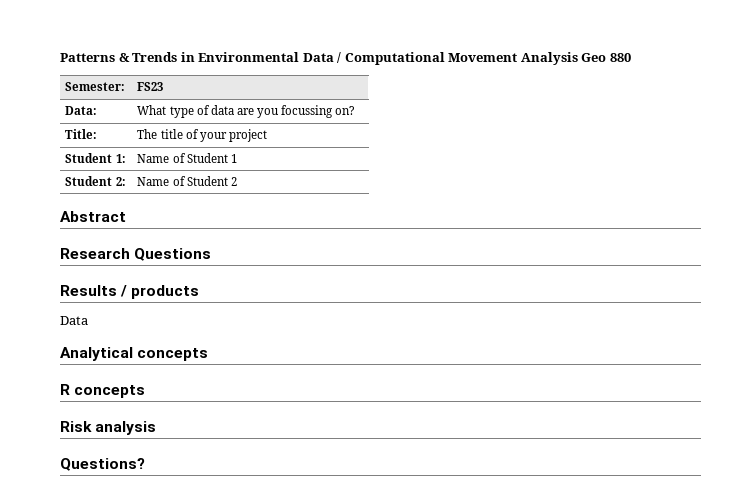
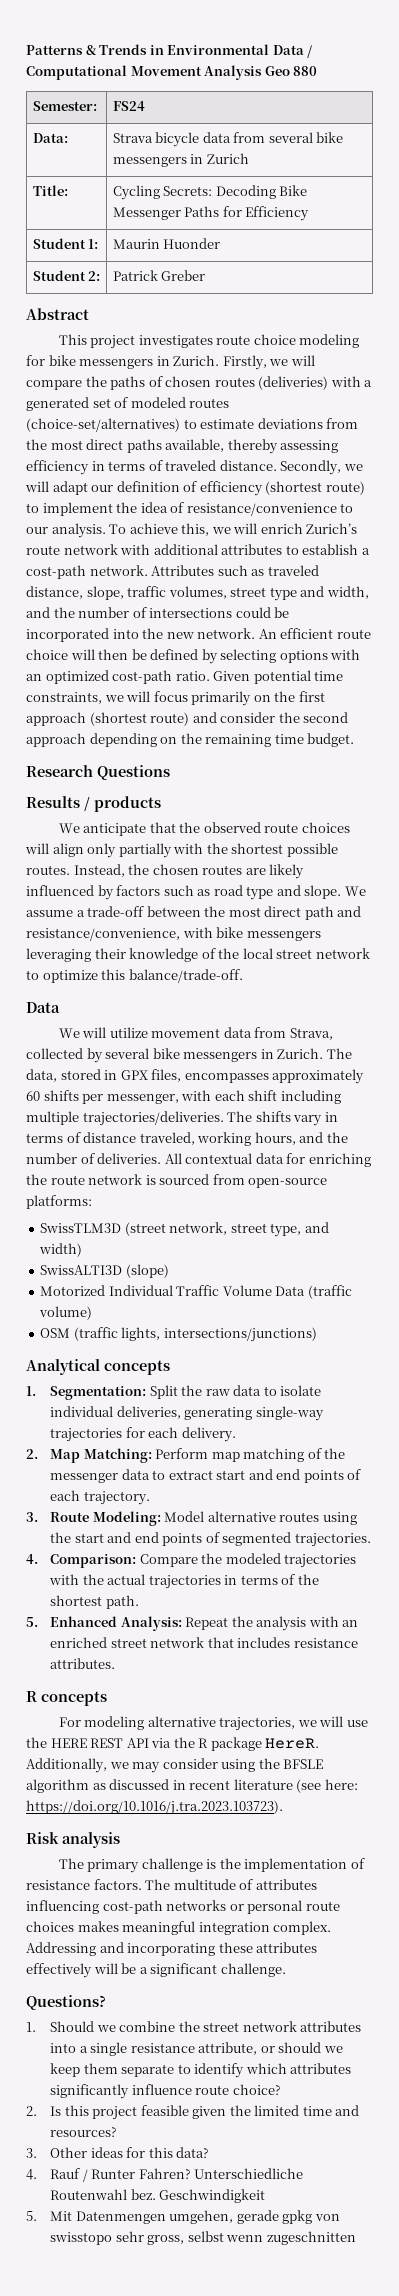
- Semester: | FS23
+ Semester: | FS24
- Data: | What type of data are you focussing on?
- Title: | The title of your project
- Student 1: | Name of Student 1
- Student 2: | Name of Student 2
+ Data: | Strava bicycle data from several bike messengers in Zurich
+ Title: | Cycling Secrets: Decoding Bike Messenger Paths for Efficiency
+ Student 1: | Maurin Huonder
+ Student 2: | Patrick Greber
  Abstract
+ This project investigates route choice modeling for bike messengers in Zurich. Firstly, we will compare the paths of chosen routes (deliveries) with a generated set of modeled routes (choice-set/alternatives) to estimate deviations from the most direct paths available, thereby assessing efficiency in terms of traveled distance. Secondly, we will adapt our definition of efficiency (shortest route) to implement the idea of resistance/convenience to our analysis. To achieve this, we will enrich Zurich’s route network with additional attributes to establish a cost-path network. Attributes such as traveled distance, slope, traffic volumes, street type and width, and the number of intersections could be incorporated into the new network. An efficient route choice will then be defined by selecting options with an optimized cost-path ratio. Given potential time constraints, we will focus primarily on the first approach (shortest route) and consider the second approach depending on the remaining time budget.
  Results / products
+ We anticipate that the observed route choices will align only partially with the shortest possible routes. Instead, the chosen routes are likely influenced by factors such as road type and slope. We assume a trade-off between the most direct path and resistance/convenience, with bike messengers leveraging their knowledge of the local street network to optimize this balance/trade-off.
  Data
+ We will utilize movement data from Strava, collected by several bike messengers in Zurich. The data, stored in GPX files, encompasses approximately 60 shifts per messenger, with each shift including multiple trajectories/deliveries. The shifts vary in terms of distance traveled, working hours, and the number of deliveries. All contextual data for enriching the route network is sourced from open-source platforms:
+ SwissTLM3D (street network, street type, and width)
+ SwissALTI3D (slope)
+ Motorized Individual Traffic Volume Data (traffic volume)
+ OSM (traffic lights, intersections/junctions)
  Analytical concepts
+ 1. Segmentation: Split the raw data to isolate individual deliveries, generating single-way trajectories for each delivery.
+ 2. Map Matching: Perform map matching of the messenger data to extract start and end points of each trajectory.
+ 3. Route Modeling: Model alternative routes using the start and end points of segmented trajectories.
+ 4. Comparison: Compare the modeled trajectories with the actual trajectories in terms of the shortest path.
+ 5. Enhanced Analysis: Repeat the analysis with an enriched street network that includes resistance attributes.
  R concepts
+ For modeling alternative trajectories, we will use the HERE REST API via the R package HereR. Additionally, we may consider using the BFSLE algorithm as discussed in recent literature (see here: https://doi.org/10.1016/j.tra.2023.103723).
  Risk analysis
+ The primary challenge is the implementation of resistance factors. The multitude of attributes influencing cost-path networks or personal route choices makes meaningful integration complex. Addressing and incorporating these attributes effectively will be a significant challenge.
  Questions?
+ 1. Should we combine the street network attributes into a single resistance attribute, or should we keep them separate to identify which attributes significantly influence route choice?
+ 2. Is this project feasible given the limited time and resources?
+ 3. Other ideas for this data?
+ 4. Rauf / Runter Fahren? Unterschiedliche Routenwahl bez. Geschwindigkeit
+ 5. Mit Datenmengen umgehen, gerade gpkg von swisstopo sehr gross, selbst wenn zugeschnitten

